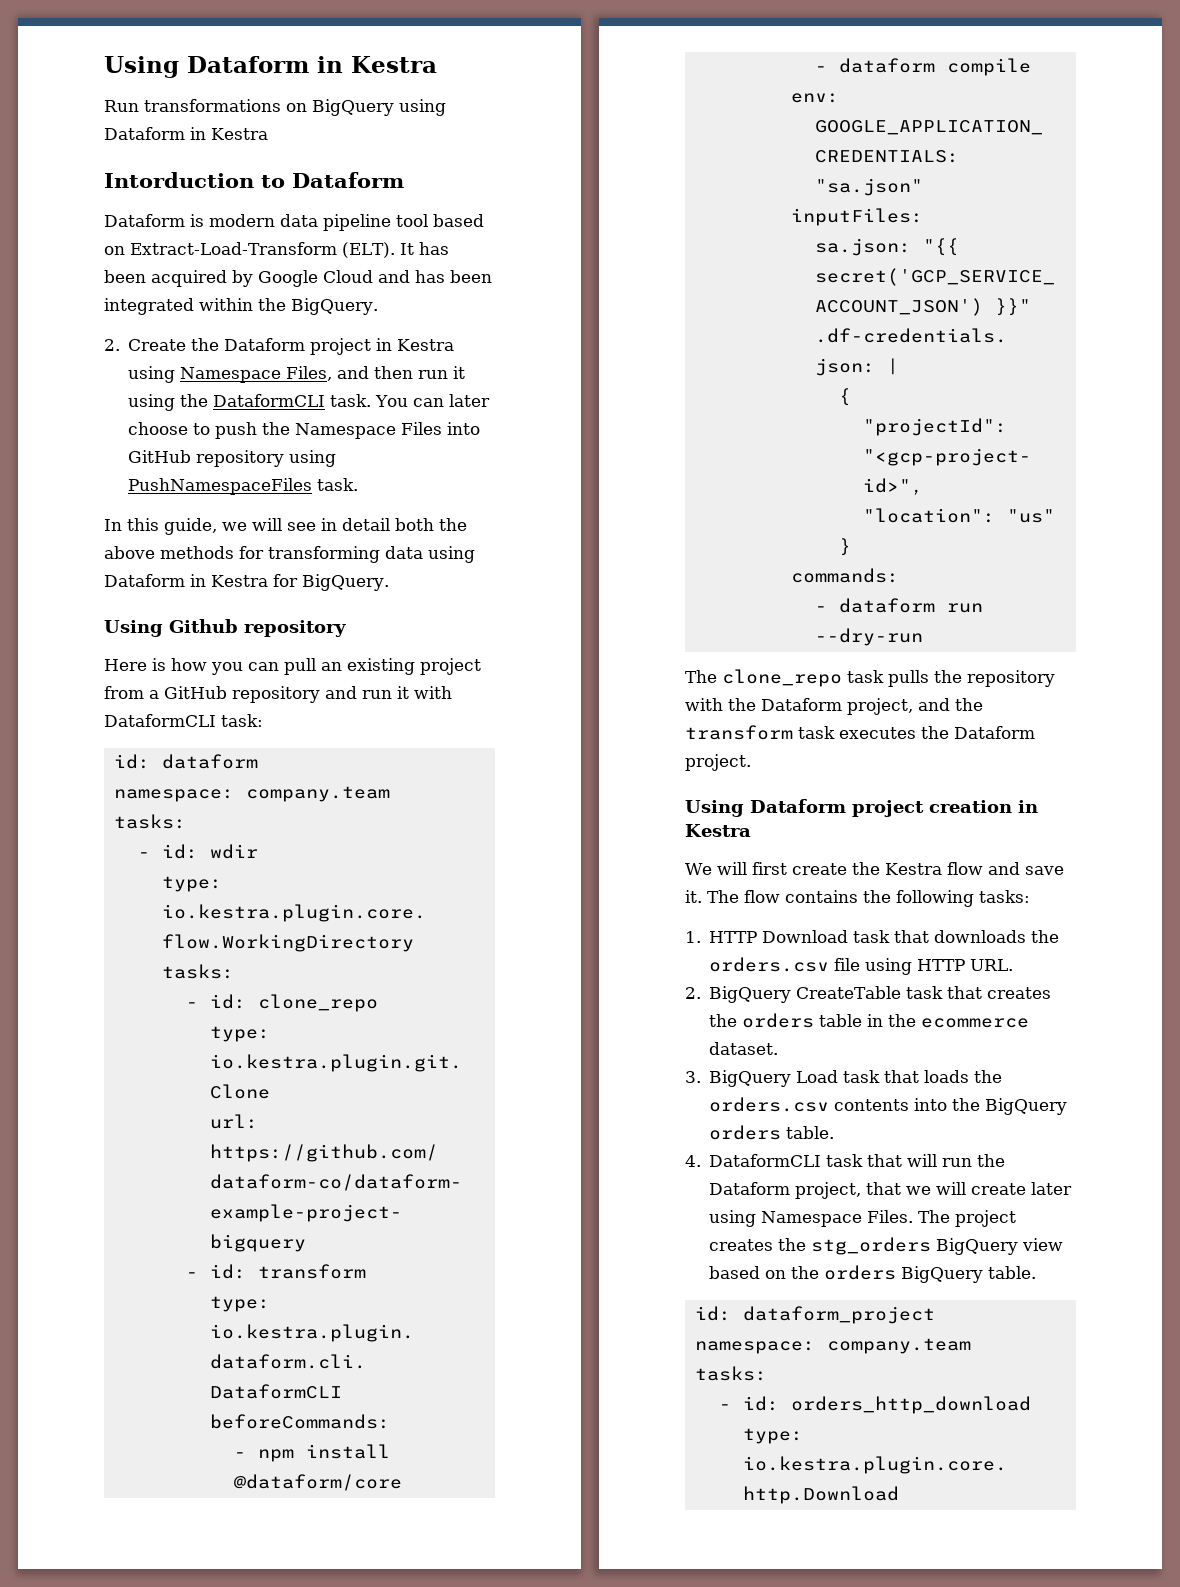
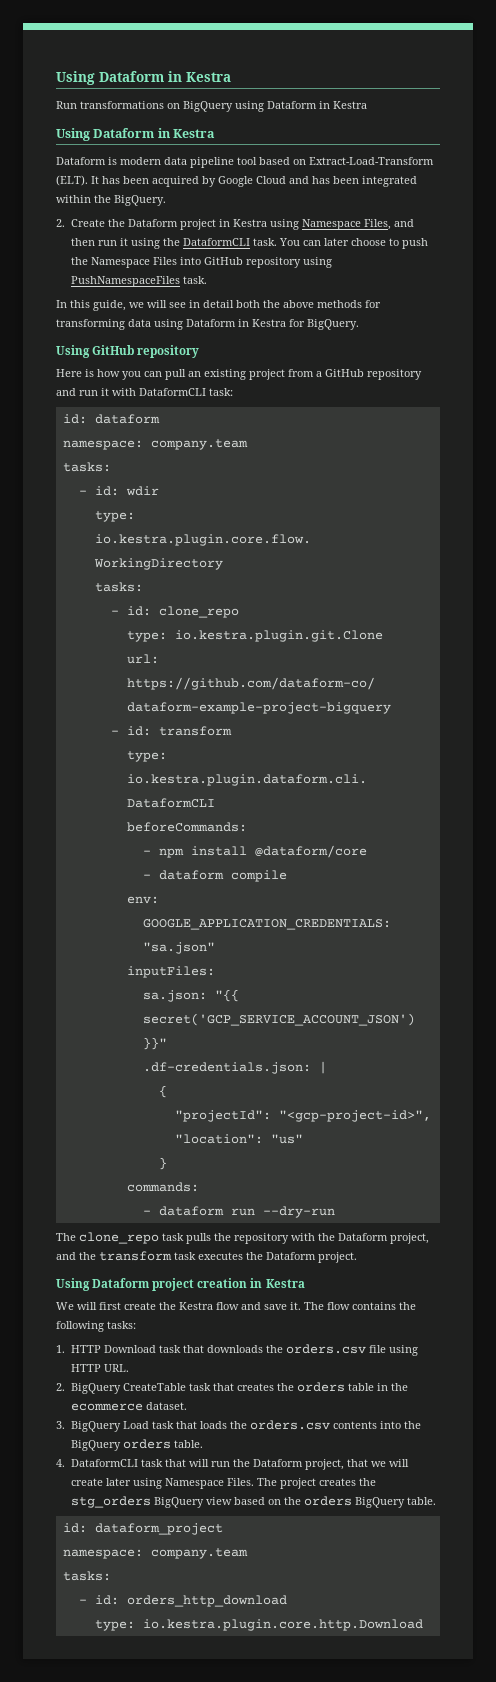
  Run transformations on BigQuery using Dataform in Kestra
- Intorduction to Dataform
+ Using Dataform in Kestra
- Using Github repository
+ Using GitHub repository

